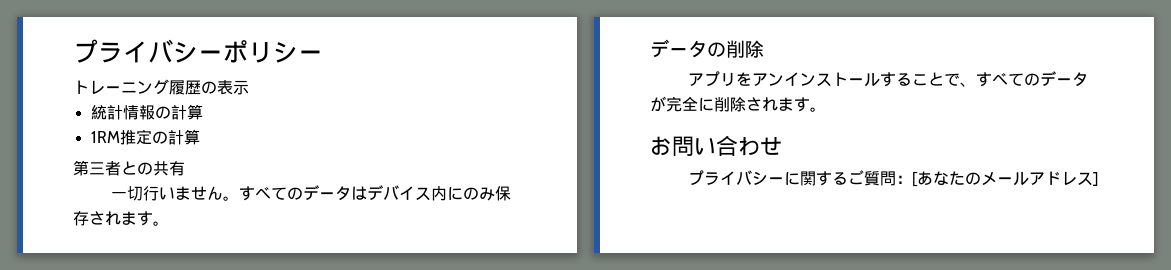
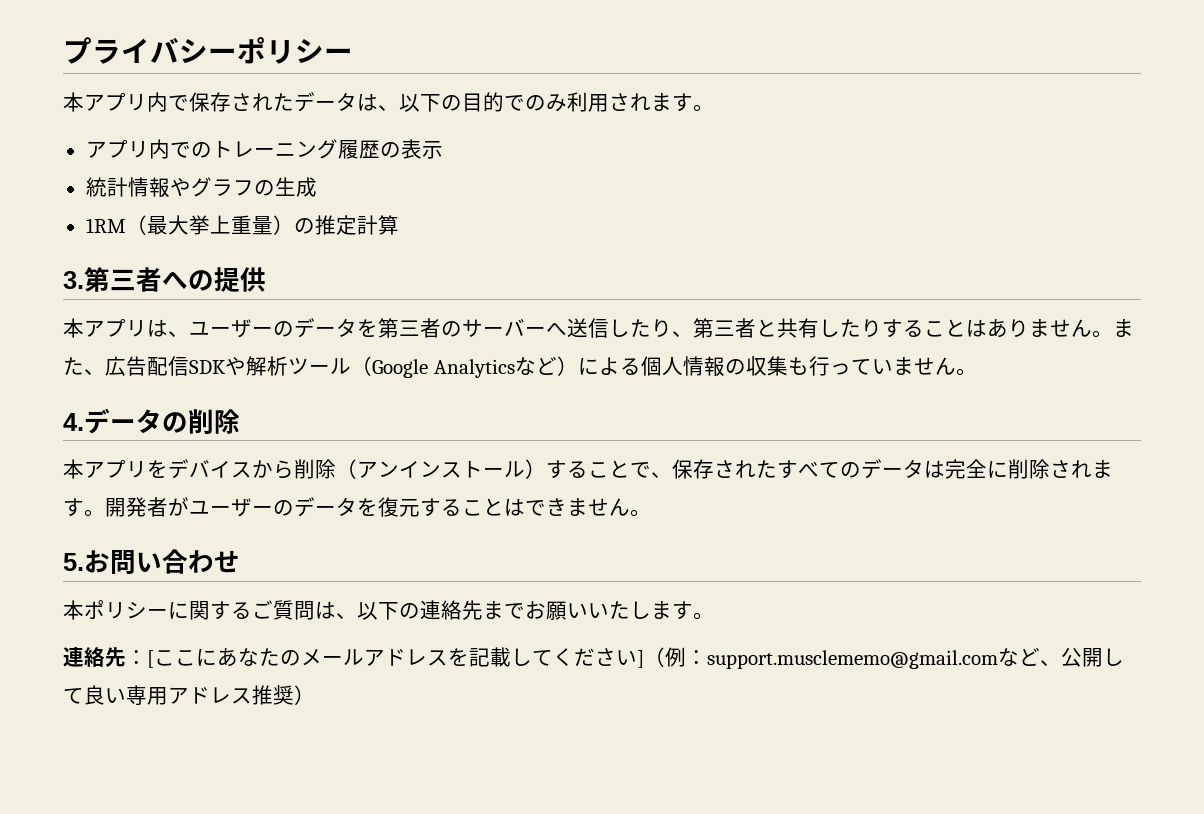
- トレーニング履歴の表示
+ 本アプリ内で保存されたデータは、以下の目的でのみ利用されます。
+ アプリ内でのトレーニング履歴の表示
- 統計情報の計算
- 1RM推定の計算
- 第三者との共有
- 一切行いません。すべてのデータはデバイス内にのみ保存されます。
- データの削除
- アプリをアンインストールすることで、すべてのデータが完全に削除されます。
- お問い合わせ
+ 統計情報やグラフの生成
+ 1RM（最大挙上重量）の推定計算
+ 3.第三者への提供
+ 本アプリは、ユーザーのデータを第三者のサーバーへ送信したり、第三者と共有したりすることはありません。また、広告配信SDKや解析ツール（Google Analyticsなど）による個人情報の収集も行っていません。
+ 4.データの削除
+ 本アプリをデバイスから削除（アンインストール）することで、保存されたすべてのデータは完全に削除されます。開発者がユーザーのデータを復元することはできません。
+ 5.お問い合わせ
- プライバシーに関するご質問：[あなたのメールアドレス]
+ 本ポリシーに関するご質問は、以下の連絡先までお願いいたします。
+ 連絡先：[ここにあなたのメールアドレスを記載してください]（例：support.musclememo@gmail.comなど、公開して良い専用アドレス推奨）

